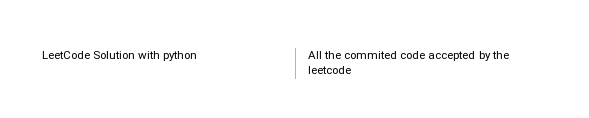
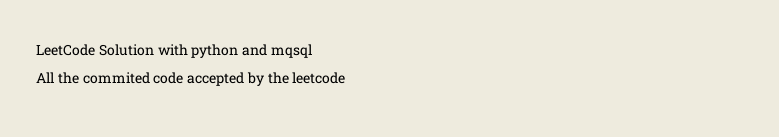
- LeetCode Solution with python
+ LeetCode Solution with python and mqsql

